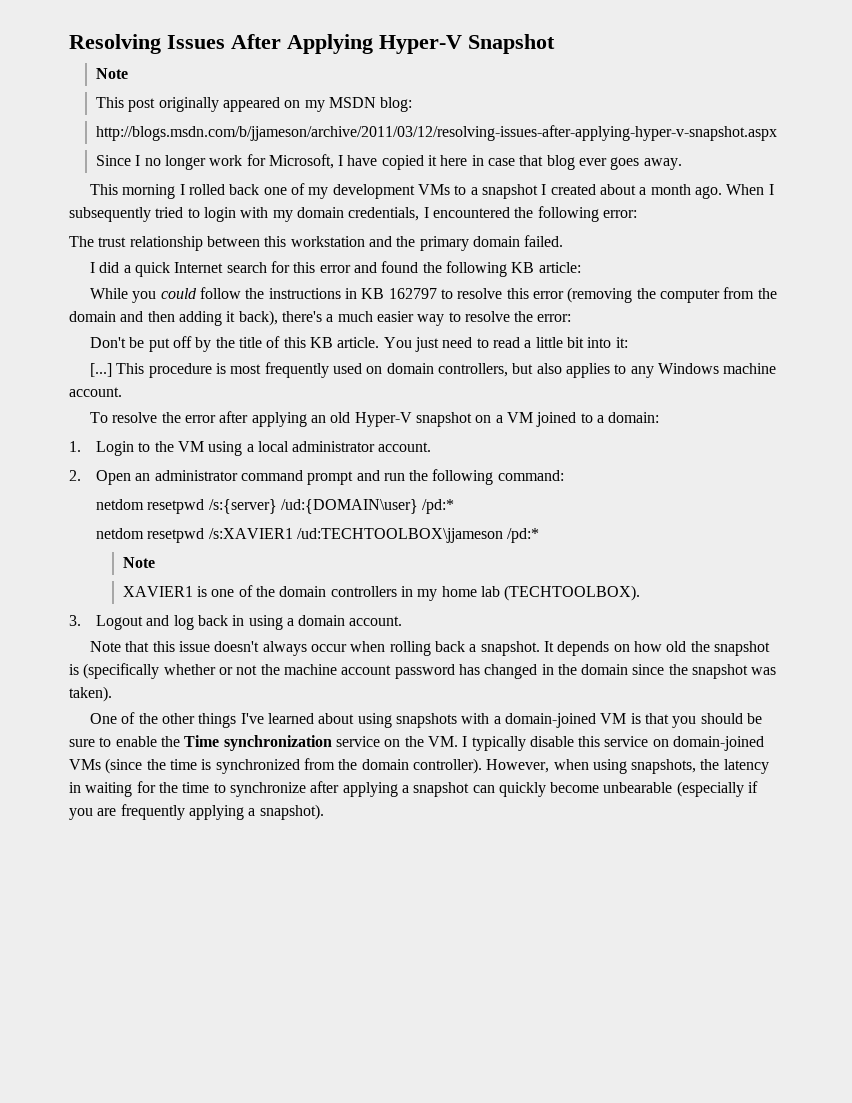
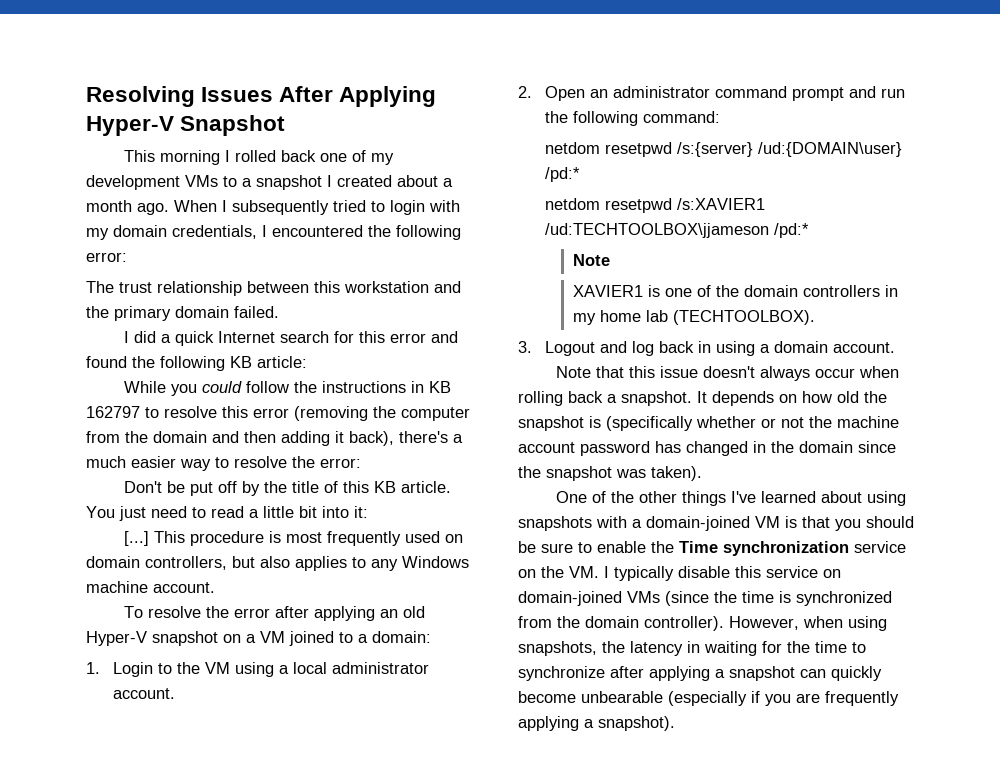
  Resolving Issues After Applying Hyper-V Snapshot
- Note
- This post originally appeared on my MSDN blog:
- http://blogs.msdn.com/b/jjameson/archive/2011/03/12/resolving-issues-after-applying-hyper-v-snapshot.aspx
- Since I no longer work for Microsoft, I have copied it here in case that blog ever goes away.

